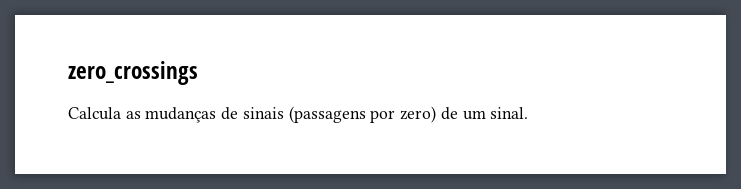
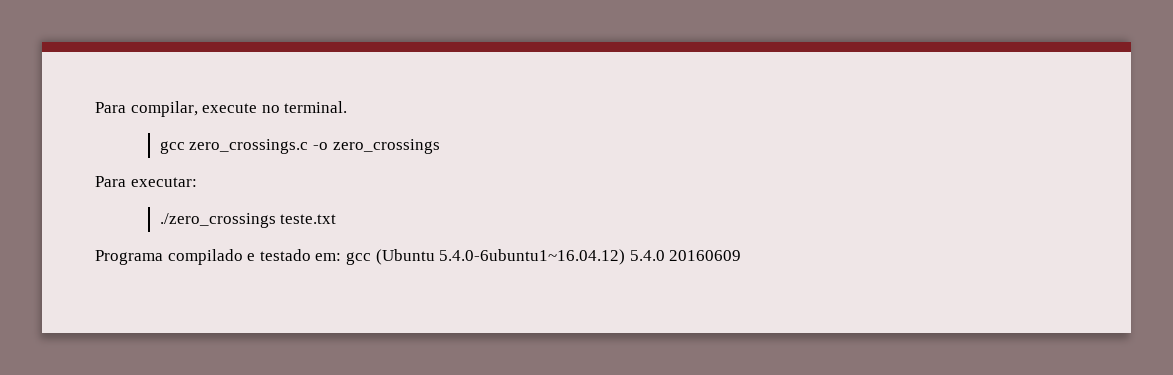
- zero_crossings
- Calcula as mudanças de sinais (passagens por zero) de um sinal.
+ Para compilar, execute no terminal.
+ gcc zero_crossings.c -o zero_crossings
+ Para executar:
+ ./zero_crossings teste.txt
+ Programa compilado e testado em: gcc (Ubuntu 5.4.0-6ubuntu1~16.04.12) 5.4.0 20160609

